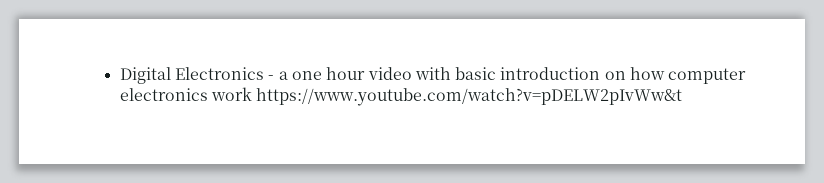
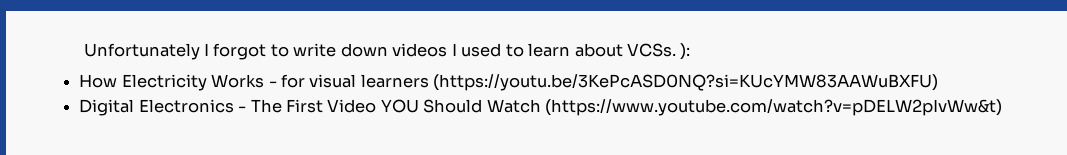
- Digital Electronics - a one hour video with basic introduction on how computer electronics work https://www.youtube.com/watch?v=pDELW2pIvWw&t
+ Unfortunately I forgot to write down videos I used to learn about VCSs. ):
+ How Electricity Works - for visual learners (https://youtu.be/3KePcASD0NQ?si=KUcYMW83AAWuBXFU)
+ Digital Electronics - The First Video YOU Should Watch (https://www.youtube.com/watch?v=pDELW2pIvWw&t)

